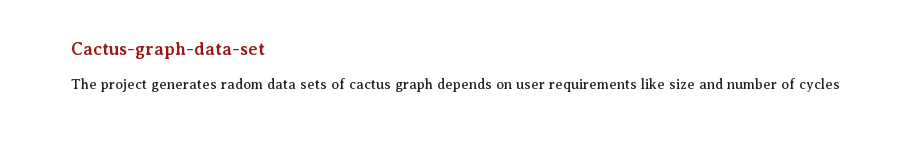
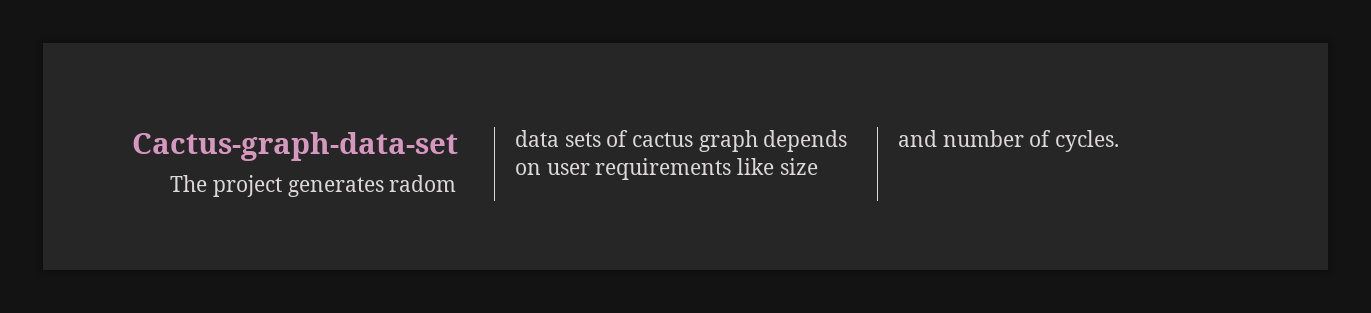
- The project generates radom data sets of cactus graph depends on user requirements like size and number of cycles
+ The project generates radom data sets of cactus graph depends on user requirements like size and number of cycles.

